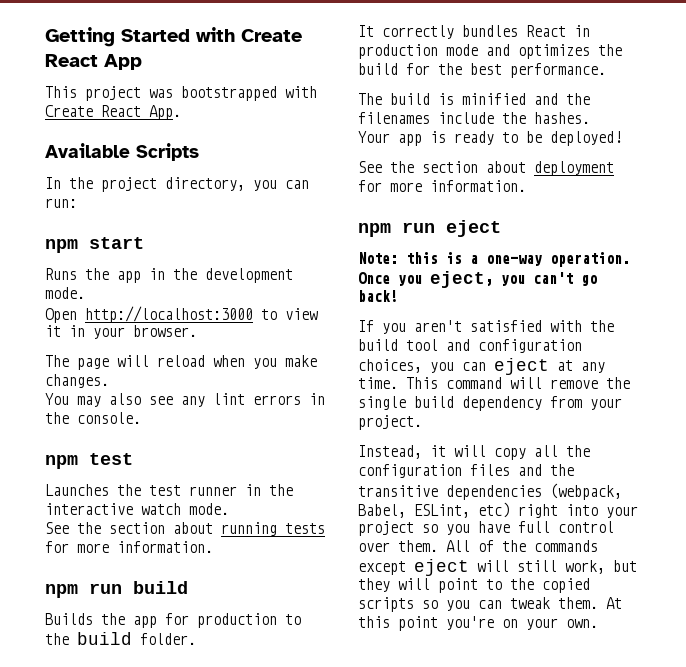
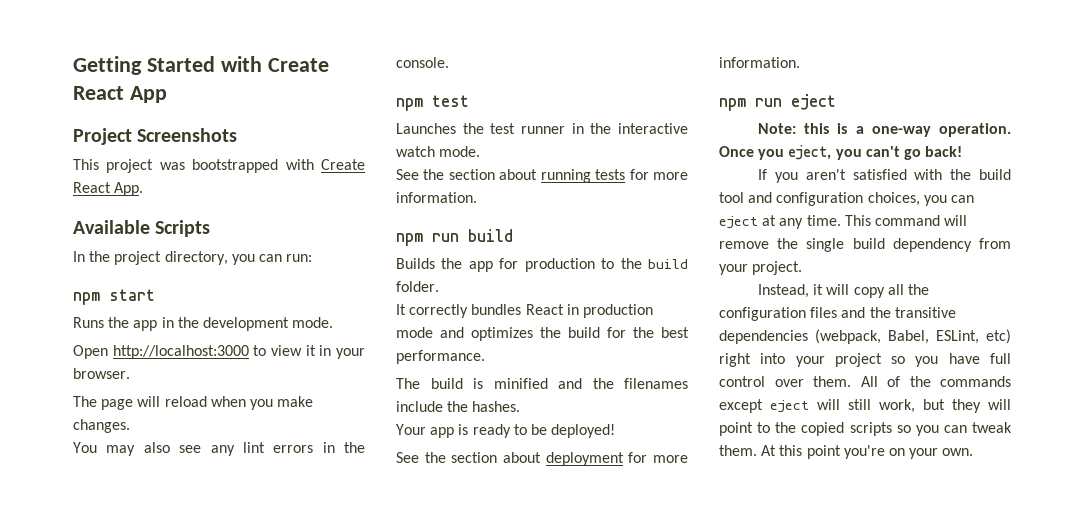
+ Project Screenshots

